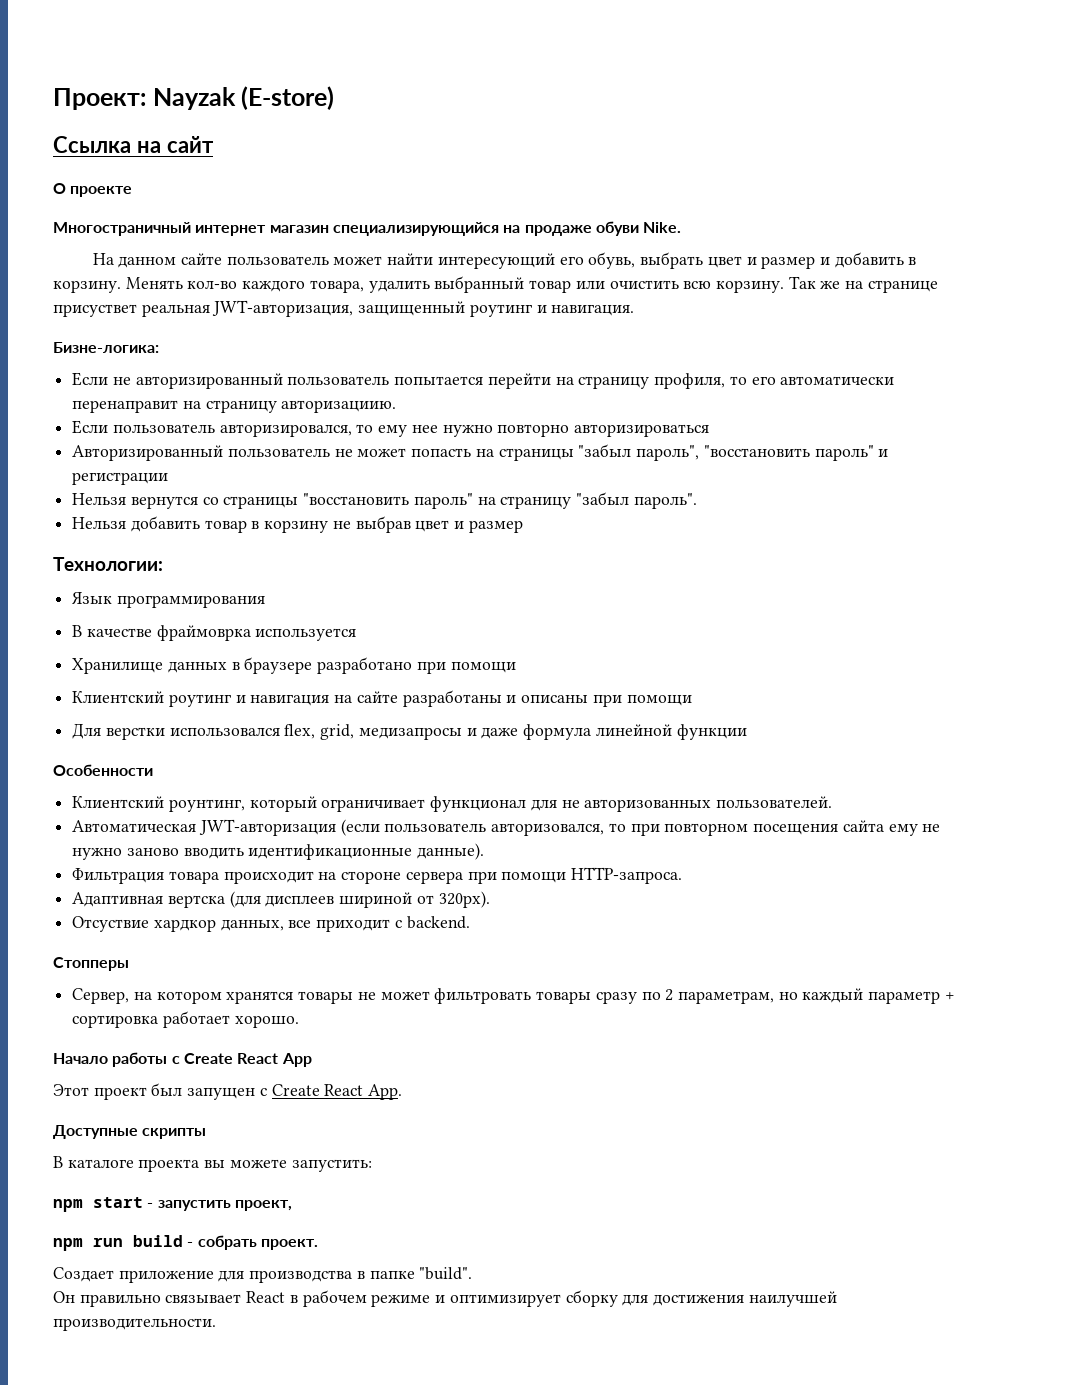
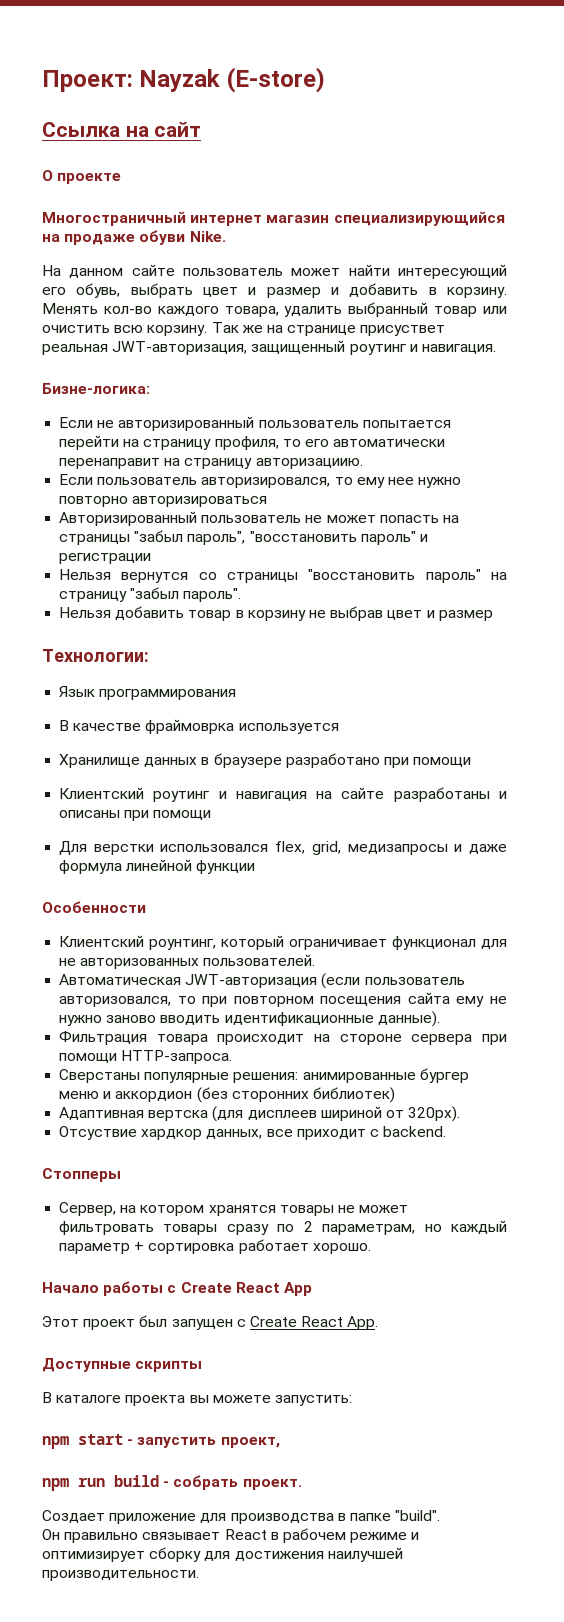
+ Сверстаны популярные решения: анимированные бургер меню и аккордион (без сторонних библиотек)

